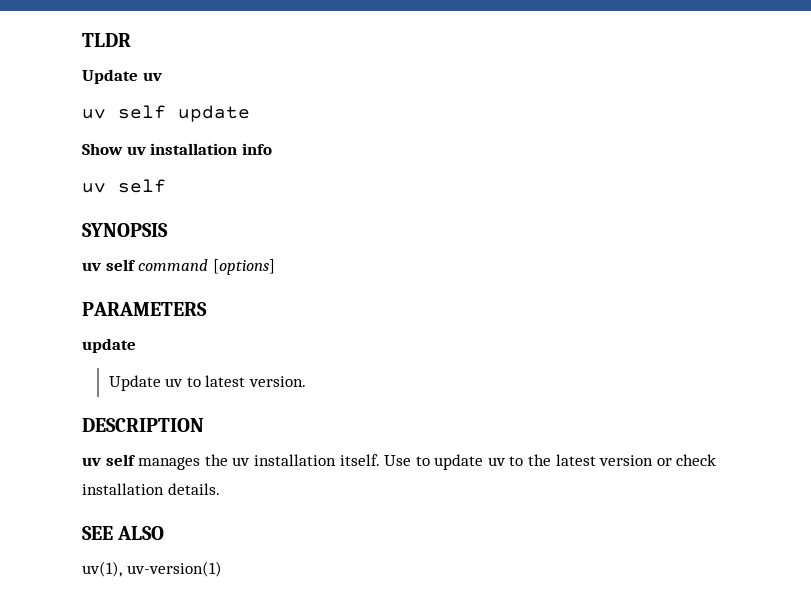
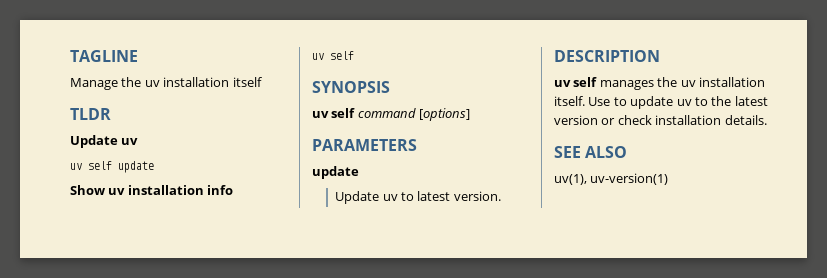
+ TAGLINE
+ Manage the uv installation itself

